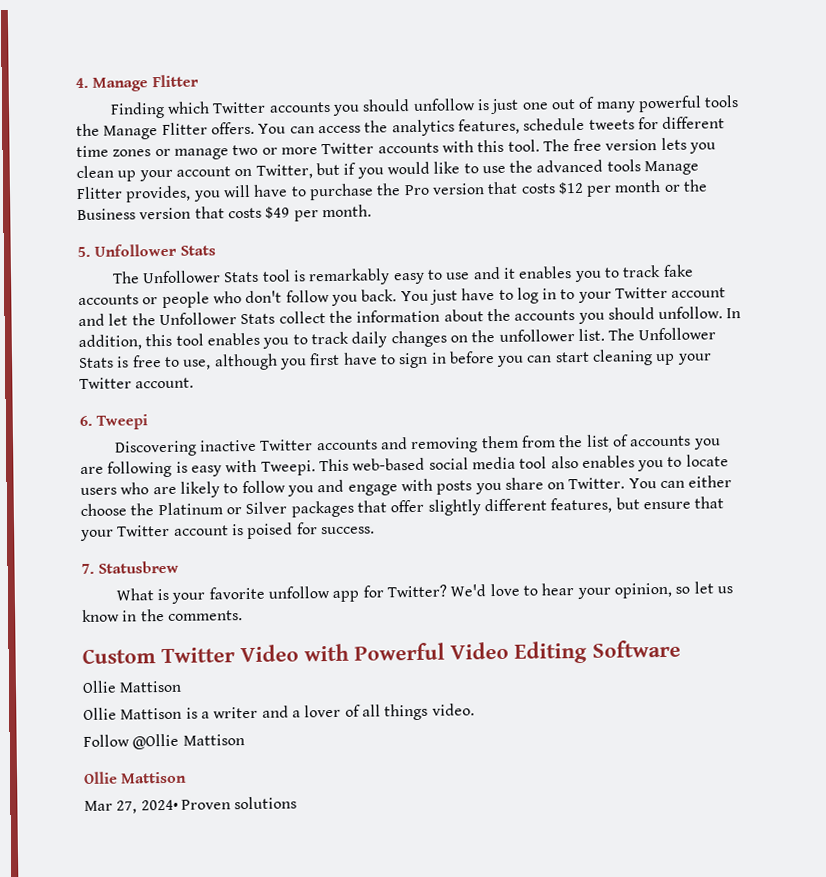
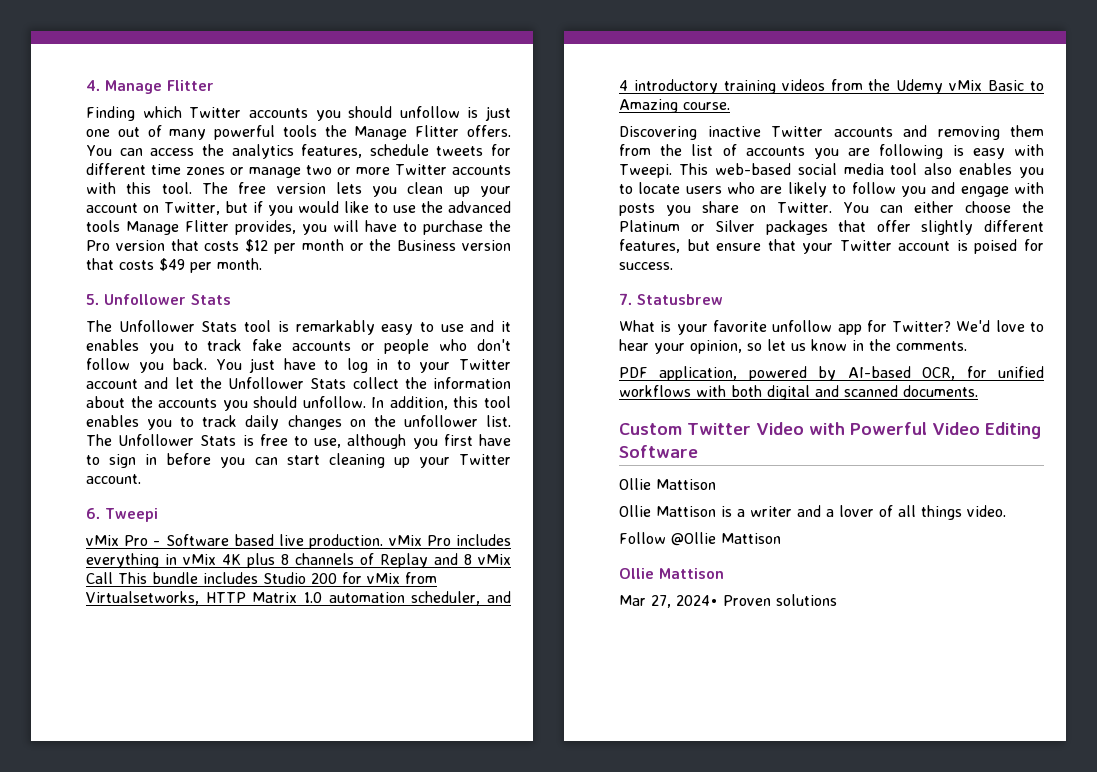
+ vMix Pro - Software based live production. vMix Pro includes everything in vMix 4K plus 8 channels of Replay and 8 vMix Call This bundle includes Studio 200 for vMix from Virtualsetworks, HTTP Matrix 1.0 automation scheduler, and 4 introductory training videos from the Udemy vMix Basic to Amazing course.
+ PDF application, powered by AI-based OCR, for unified workflows with both digital and scanned documents.

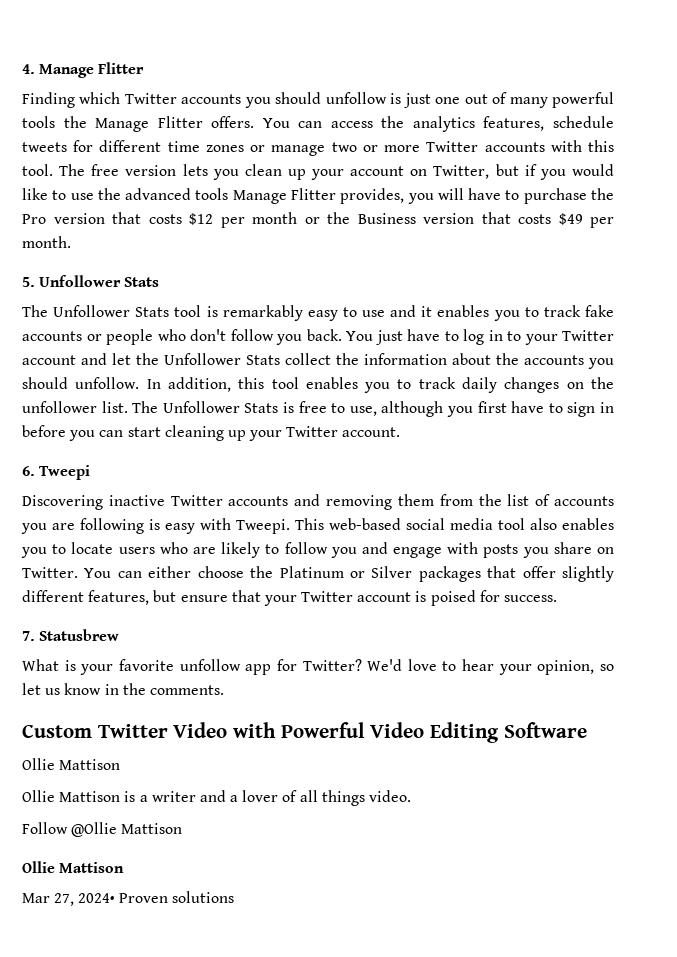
- vMix Pro - Software based live production. vMix Pro includes everything in vMix 4K plus 8 channels of Replay and 8 vMix Call This bundle includes Studio 200 for vMix from Virtualsetworks, HTTP Matrix 1.0 automation scheduler, and 4 introductory training videos from the Udemy vMix Basic to Amazing course.
- PDF application, powered by AI-based OCR, for unified workflows with both digital and scanned documents.

